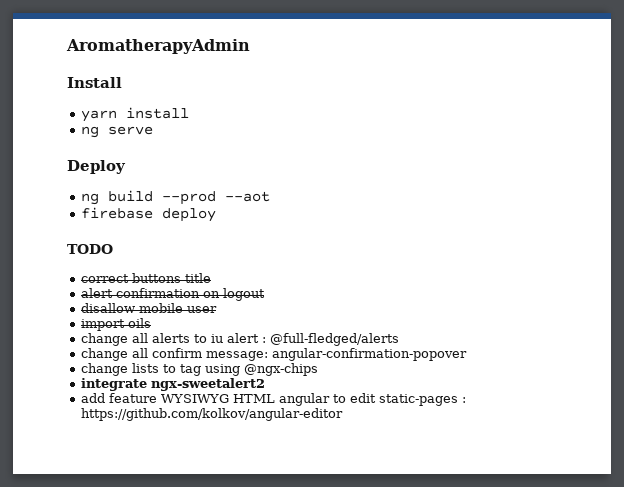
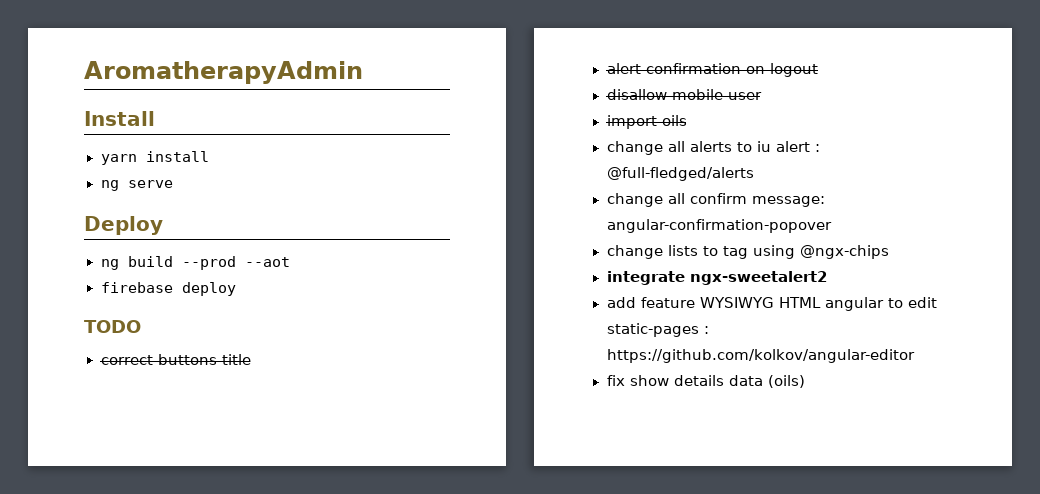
+ fix show details data (oils)

